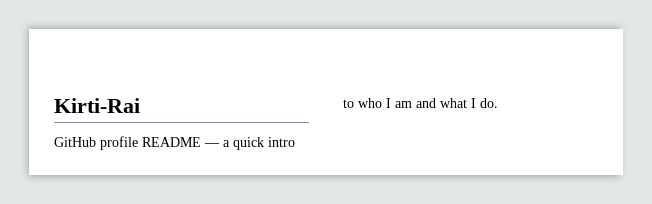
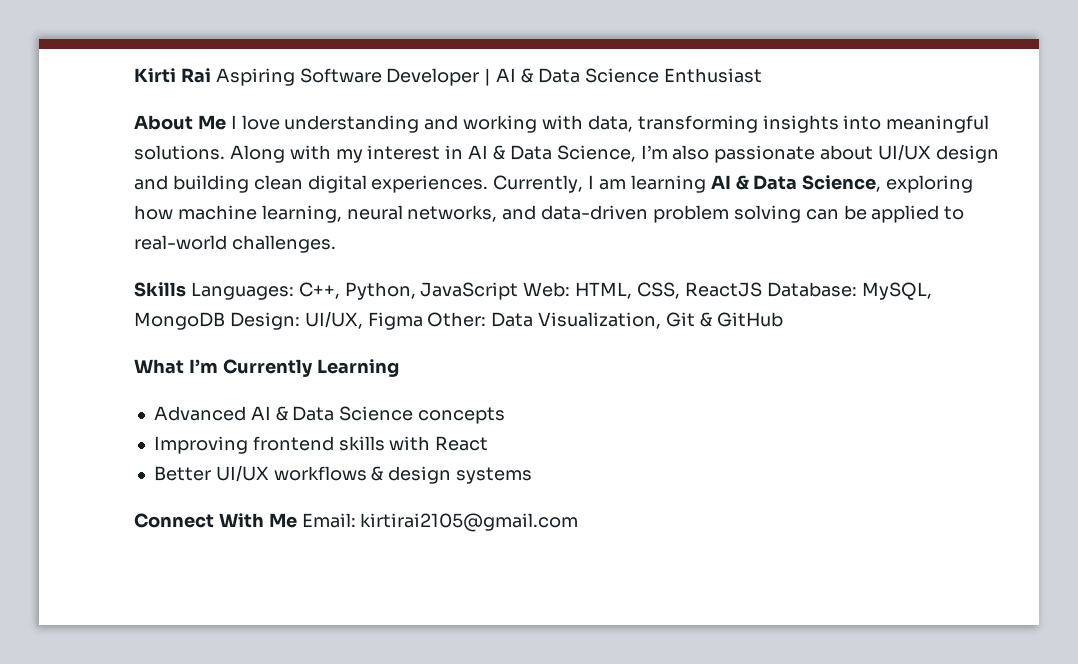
- Kirti-Rai
- GitHub profile README — a quick intro to who I am and what I do.
+ Kirti Rai Aspiring Software Developer | AI & Data Science Enthusiast
+ About Me I love understanding and working with data, transforming insights into meaningful solutions. Along with my interest in AI & Data Science, I’m also passionate about UI/UX design and building clean digital experiences. Currently, I am learning AI & Data Science, exploring how machine learning, neural networks, and data-driven problem solving can be applied to real-world challenges.
+ Skills Languages: C++, Python, JavaScript Web: HTML, CSS, ReactJS Database: MySQL, MongoDB Design: UI/UX, Figma Other: Data Visualization, Git & GitHub
+ What I’m Currently Learning
+ Advanced AI & Data Science concepts
+ Improving frontend skills with React
+ Better UI/UX workflows & design systems
+ Connect With Me Email: kirtirai2105@gmail.com

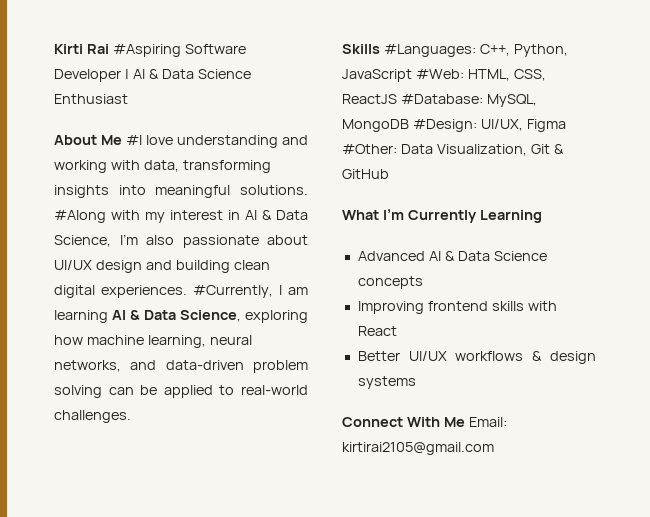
- Kirti Rai Aspiring Software Developer | AI & Data Science Enthusiast
+ Kirti Rai #Aspiring Software Developer | AI & Data Science Enthusiast
- About Me I love understanding and working with data, transforming insights into meaningful solutions.
+ About Me #I love understanding and working with data, transforming insights into meaningful solutions.
- Along with my interest in AI & Data Science, I’m also passionate about UI/UX design and building clean digital experiences.
+ #Along with my interest in AI & Data Science, I’m also passionate about UI/UX design and building clean digital experiences.
- Currently, I am learning AI & Data Science, exploring how machine learning, neural networks, and data-driven problem solving can be applied to real-world challenges.
+ #Currently, I am learning AI & Data Science, exploring how machine learning, neural networks, and data-driven problem solving can be applied to real-world challenges.
- Skills Languages: C++, Python, JavaScript Web: HTML, CSS, ReactJS Database: MySQL, MongoDB Design: UI/UX, Figma Other: Data Visualization, Git & GitHub
+ Skills #Languages: C++, Python, JavaScript #Web: HTML, CSS, ReactJS #Database: MySQL, MongoDB #Design: UI/UX, Figma #Other: Data Visualization, Git & GitHub

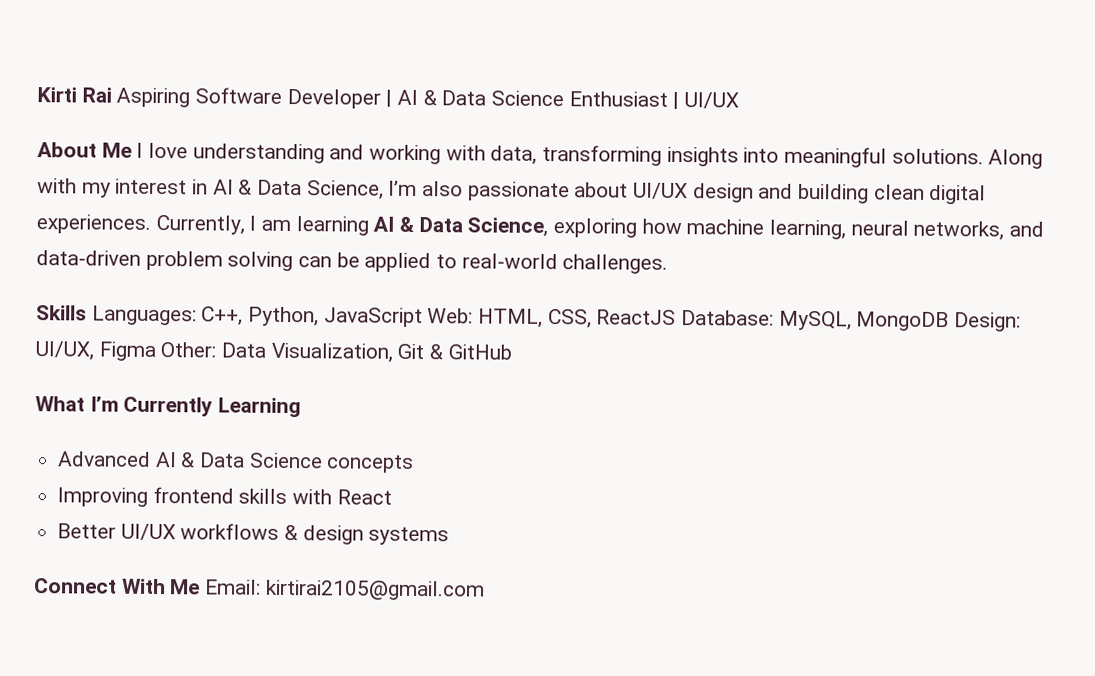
- Kirti Rai #Aspiring Software Developer | AI & Data Science Enthusiast
+ Kirti Rai Aspiring Software Developer | AI & Data Science Enthusiast | UI/UX
- About Me #I love understanding and working with data, transforming insights into meaningful solutions.
+ About Me I love understanding and working with data, transforming insights into meaningful solutions.
- #Along with my interest in AI & Data Science, I’m also passionate about UI/UX design and building clean digital experiences.
+ Along with my interest in AI & Data Science, I’m also passionate about UI/UX design and building clean digital experiences.
- #Currently, I am learning AI & Data Science, exploring how machine learning, neural networks, and data-driven problem solving can be applied to real-world challenges.
+ Currently, I am learning AI & Data Science, exploring how machine learning, neural networks, and data-driven problem solving can be applied to real-world challenges.
- Skills #Languages: C++, Python, JavaScript #Web: HTML, CSS, ReactJS #Database: MySQL, MongoDB #Design: UI/UX, Figma #Other: Data Visualization, Git & GitHub
+ Skills Languages: C++, Python, JavaScript Web: HTML, CSS, ReactJS Database: MySQL, MongoDB Design: UI/UX, Figma Other: Data Visualization, Git & GitHub

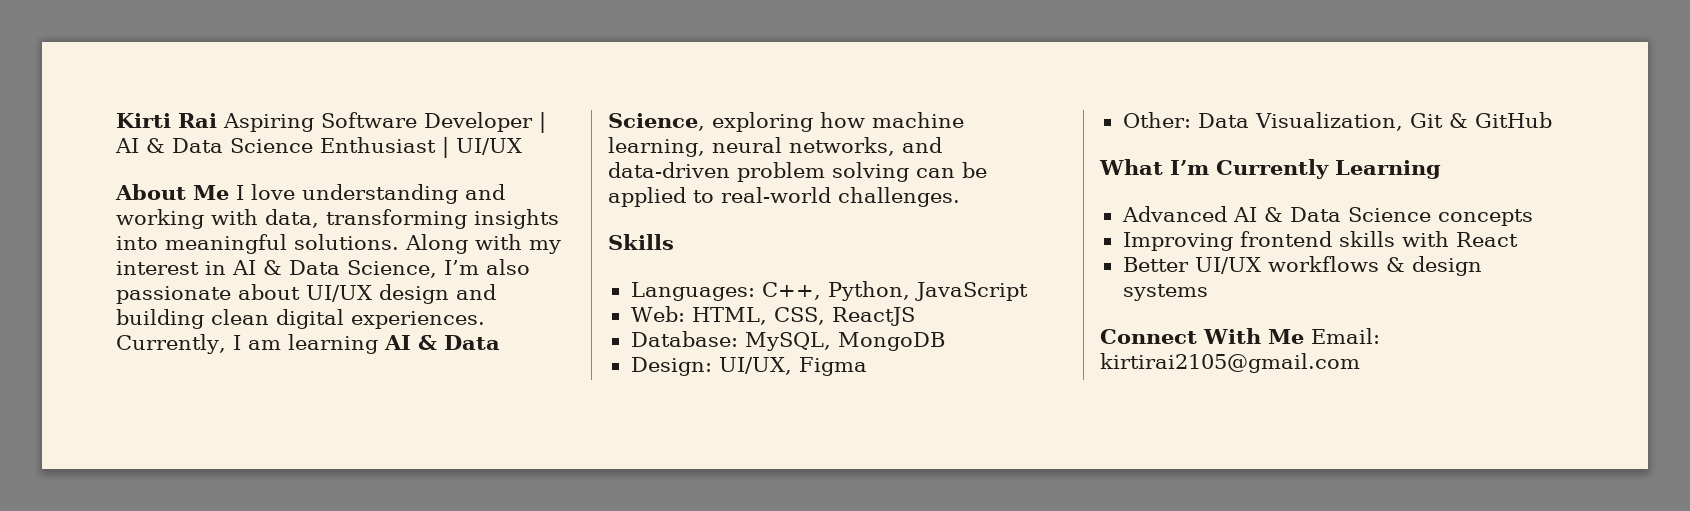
- Skills Languages: C++, Python, JavaScript Web: HTML, CSS, ReactJS Database: MySQL, MongoDB Design: UI/UX, Figma Other: Data Visualization, Git & GitHub
+ Skills
+ Languages: C++, Python, JavaScript
+ Web: HTML, CSS, ReactJS
+ Database: MySQL, MongoDB
+ Design: UI/UX, Figma
+ Other: Data Visualization, Git & GitHub

